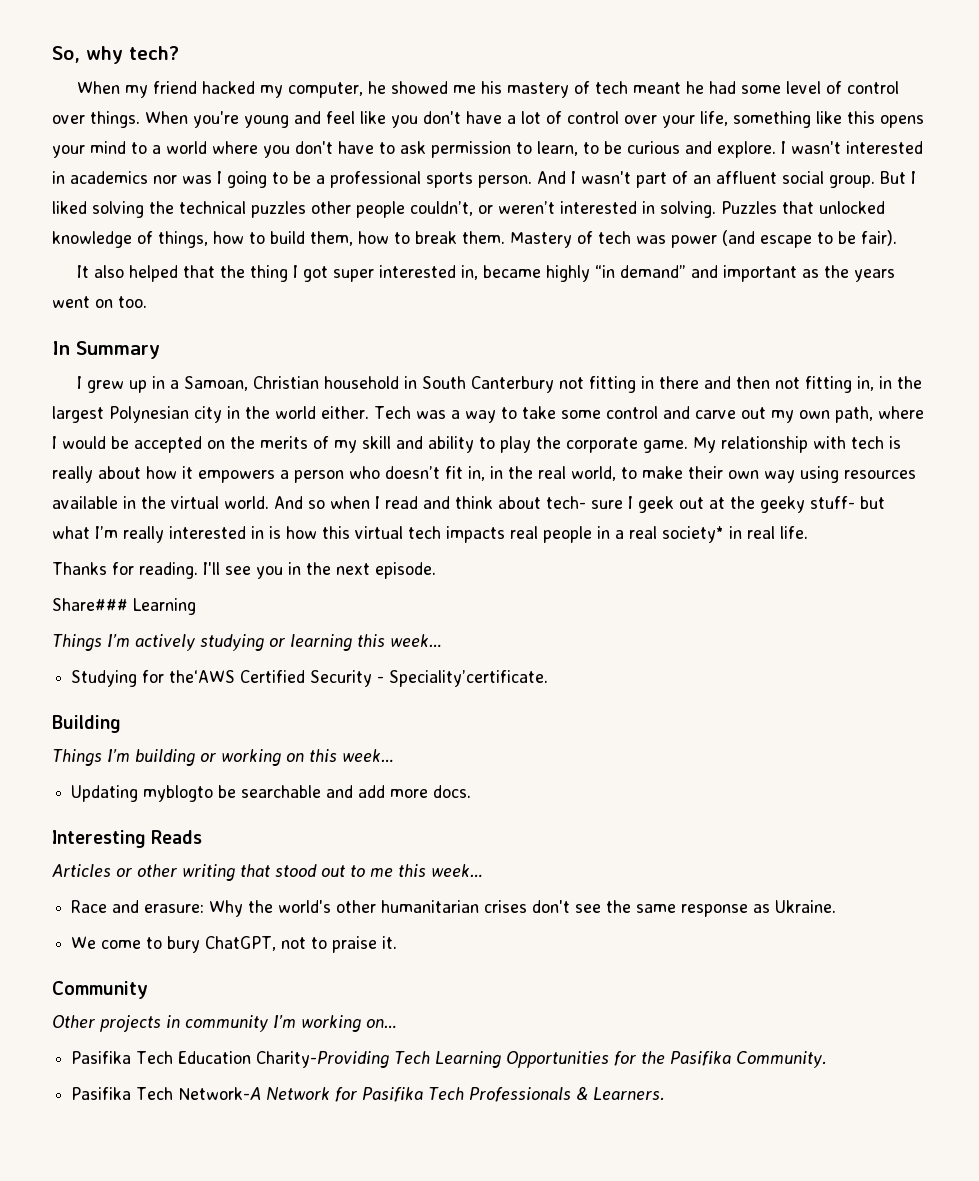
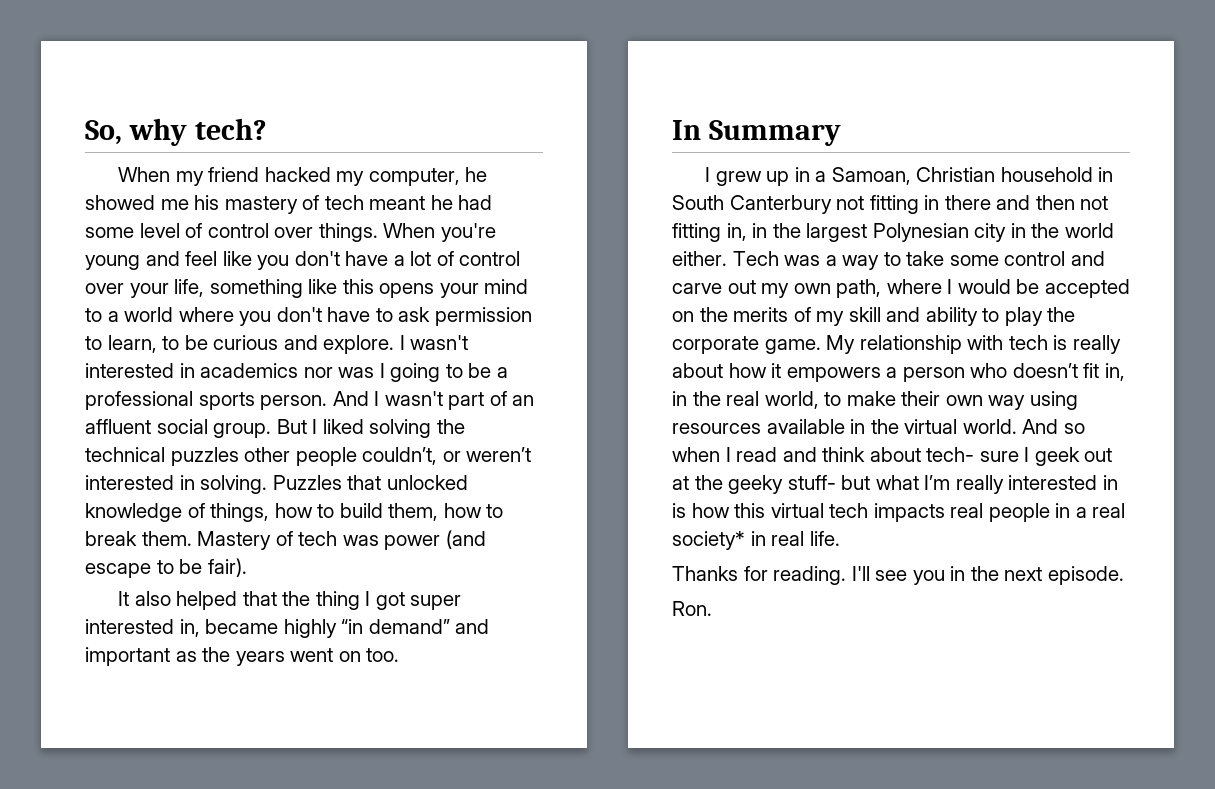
- Share### Learning
- Things I’m actively studying or learning this week…
- Studying for the‘AWS Certified Security - Speciality’certificate.
- Building
- Things I’m building or working on this week…
- Updating myblogto be searchable and add more docs.
- Interesting Reads
- Articles or other writing that stood out to me this week…
- Race and erasure: Why the world's other humanitarian crises don't see the same response as Ukraine.
- We come to bury ChatGPT, not to praise it.
- Community
- Other projects in community I’m working on…
- Pasifika Tech Education Charity-Providing Tech Learning Opportunities for the Pasifika Community.
- Pasifika Tech Network-A Network for Pasifika Tech Professionals & Learners.
+ Ron.

